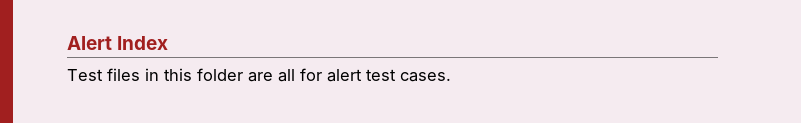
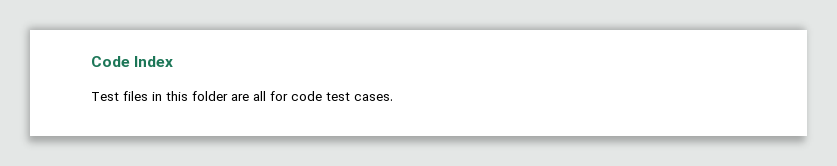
- Alert Index
+ Code Index
- Test files in this folder are all for alert test cases.
+ Test files in this folder are all for code test cases.

